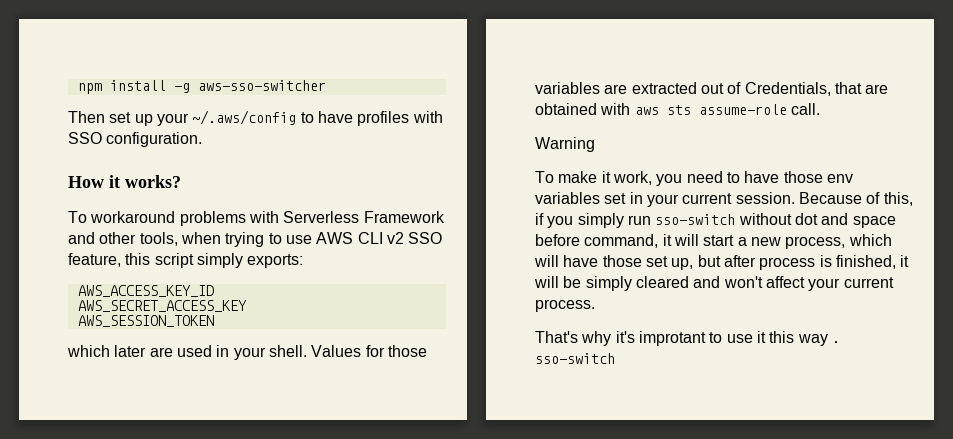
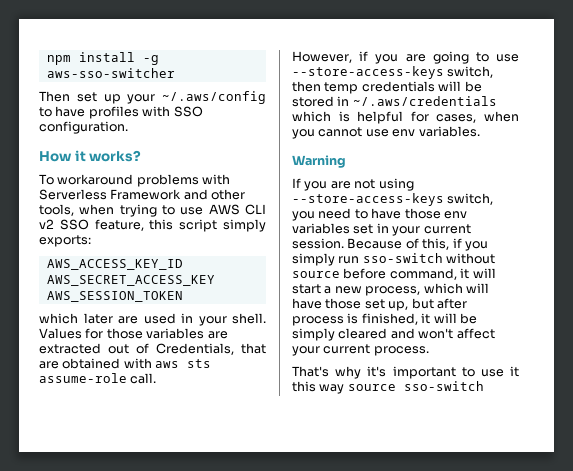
+ However, if you are going to use --store-access-keys switch, then temp credentials will be stored in ~/.aws/credentials which is helpful for cases, when you cannot use env variables.
  Warning
- To make it work, you need to have those env variables set in your current session.
+ If you are not using --store-access-keys switch, you need to have those env variables set in your current session.
- Because of this, if you simply run sso-switch without dot and space before command, it will start a new process, which will have those set up, but after process is finished, it will be simply cleared and won't affect your current process.
+ Because of this, if you simply run sso-switch without source before command, it will start a new process, which will have those set up, but after process is finished, it will be simply cleared and won't affect your current process.
- That's why it's improtant to use it this way . sso-switch
+ That's why it's important to use it this way source sso-switch

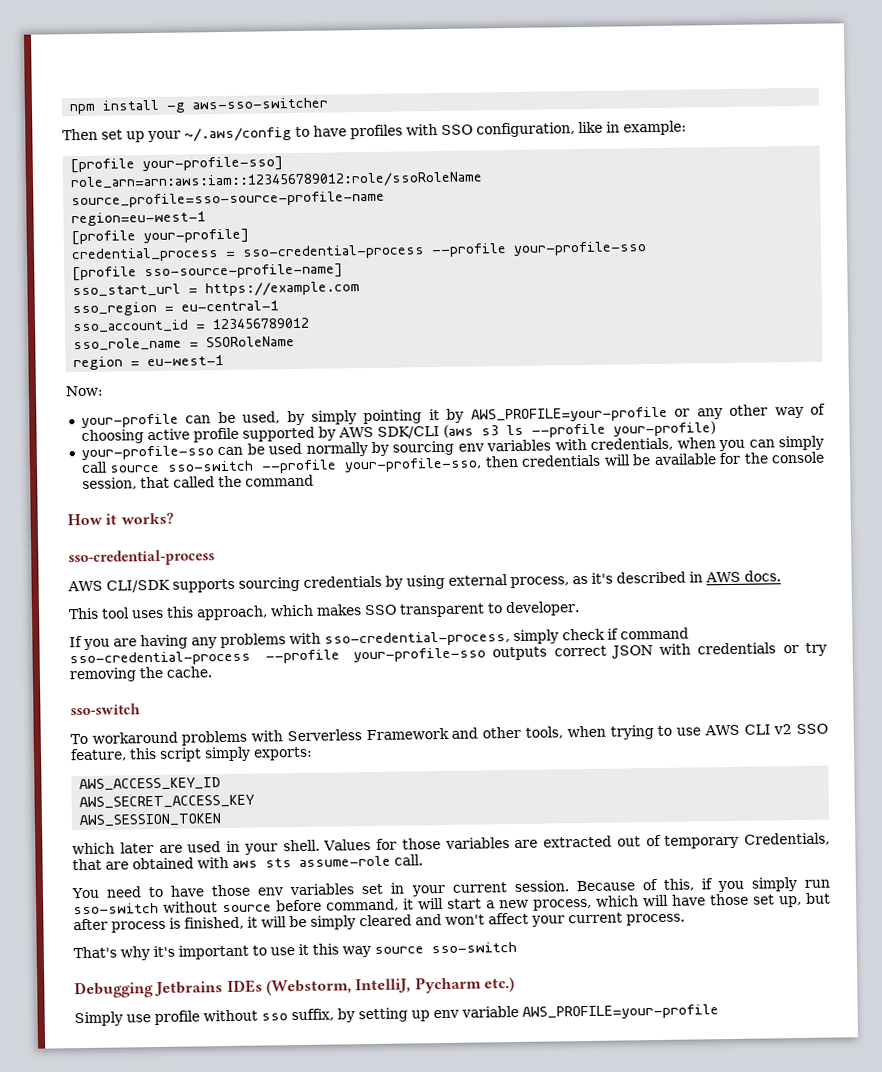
- Then set up your ~/.aws/config to have profiles with SSO configuration.
+ Then set up your ~/.aws/config to have profiles with SSO configuration, like in example:
+ [profile your-profile-sso]
+ role_arn=arn:aws:iam::123456789012:role/ssoRoleName
+ source_profile=sso-source-profile-name
+ region=eu-west-1
+ [profile your-profile]
+ credential_process = sso-credential-process --profile your-profile-sso
+ [profile sso-source-profile-name]
+ sso_start_url = https://example.com
+ sso_region = eu-central-1
+ sso_account_id = 123456789012
+ sso_role_name = SSORoleName
+ region = eu-west-1
+ Now:
+ your-profile can be used, by simply pointing it by AWS_PROFILE=your-profile or any other way of choosing active profile supported by AWS SDK/CLI (aws s3 ls --profile your-profile)
+ your-profile-sso can be used normally by sourcing env variables with credentials, when you can simply call source sso-switch --profile your-profile-sso, then credentials will be available for the console session, that called the command
  How it works?
+ sso-credential-process
+ AWS CLI/SDK supports sourcing credentials by using external process, as it's described in AWS docs.
+ This tool uses this approach, which makes SSO transparent to developer.
+ If you are having any problems with sso-credential-process, simply check if command sso-credential-process --profile your-profile-sso outputs correct JSON with credentials or try removing the cache.
+ sso-switch
- Values for those variables are extracted out of Credentials, that are obtained with aws sts assume-role call.
+ Values for those variables are extracted out of temporary Credentials, that are obtained with aws sts assume-role call.
- However, if you are going to use --store-access-keys switch, then temp credentials will be stored in ~/.aws/credentials which is helpful for cases, when you cannot use env variables.
- Warning
- If you are not using --store-access-keys switch, you need to have those env variables set in your current session.
+ You need to have those env variables set in your current session.
+ Debugging Jetbrains IDEs (Webstorm, IntelliJ, Pycharm etc.)
+ Simply use profile without sso suffix, by setting up env variable AWS_PROFILE=your-profile

